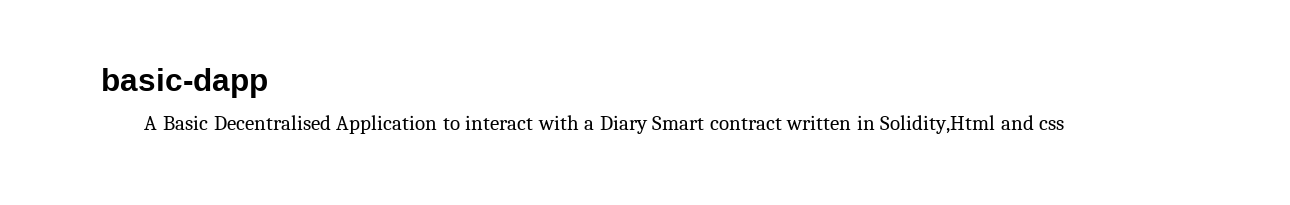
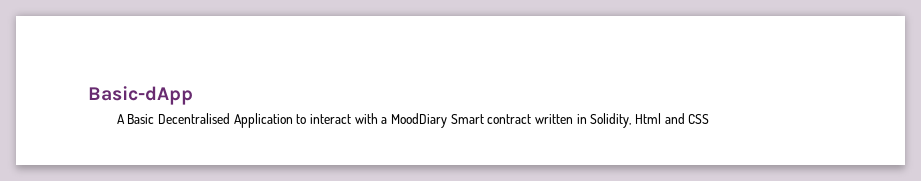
- basic-dapp
+ Basic-dApp
- A Basic Decentralised Application to interact with a Diary Smart contract written in Solidity,Html and css
+ A Basic Decentralised Application to interact with a MoodDiary Smart contract written in Solidity, Html and CSS

